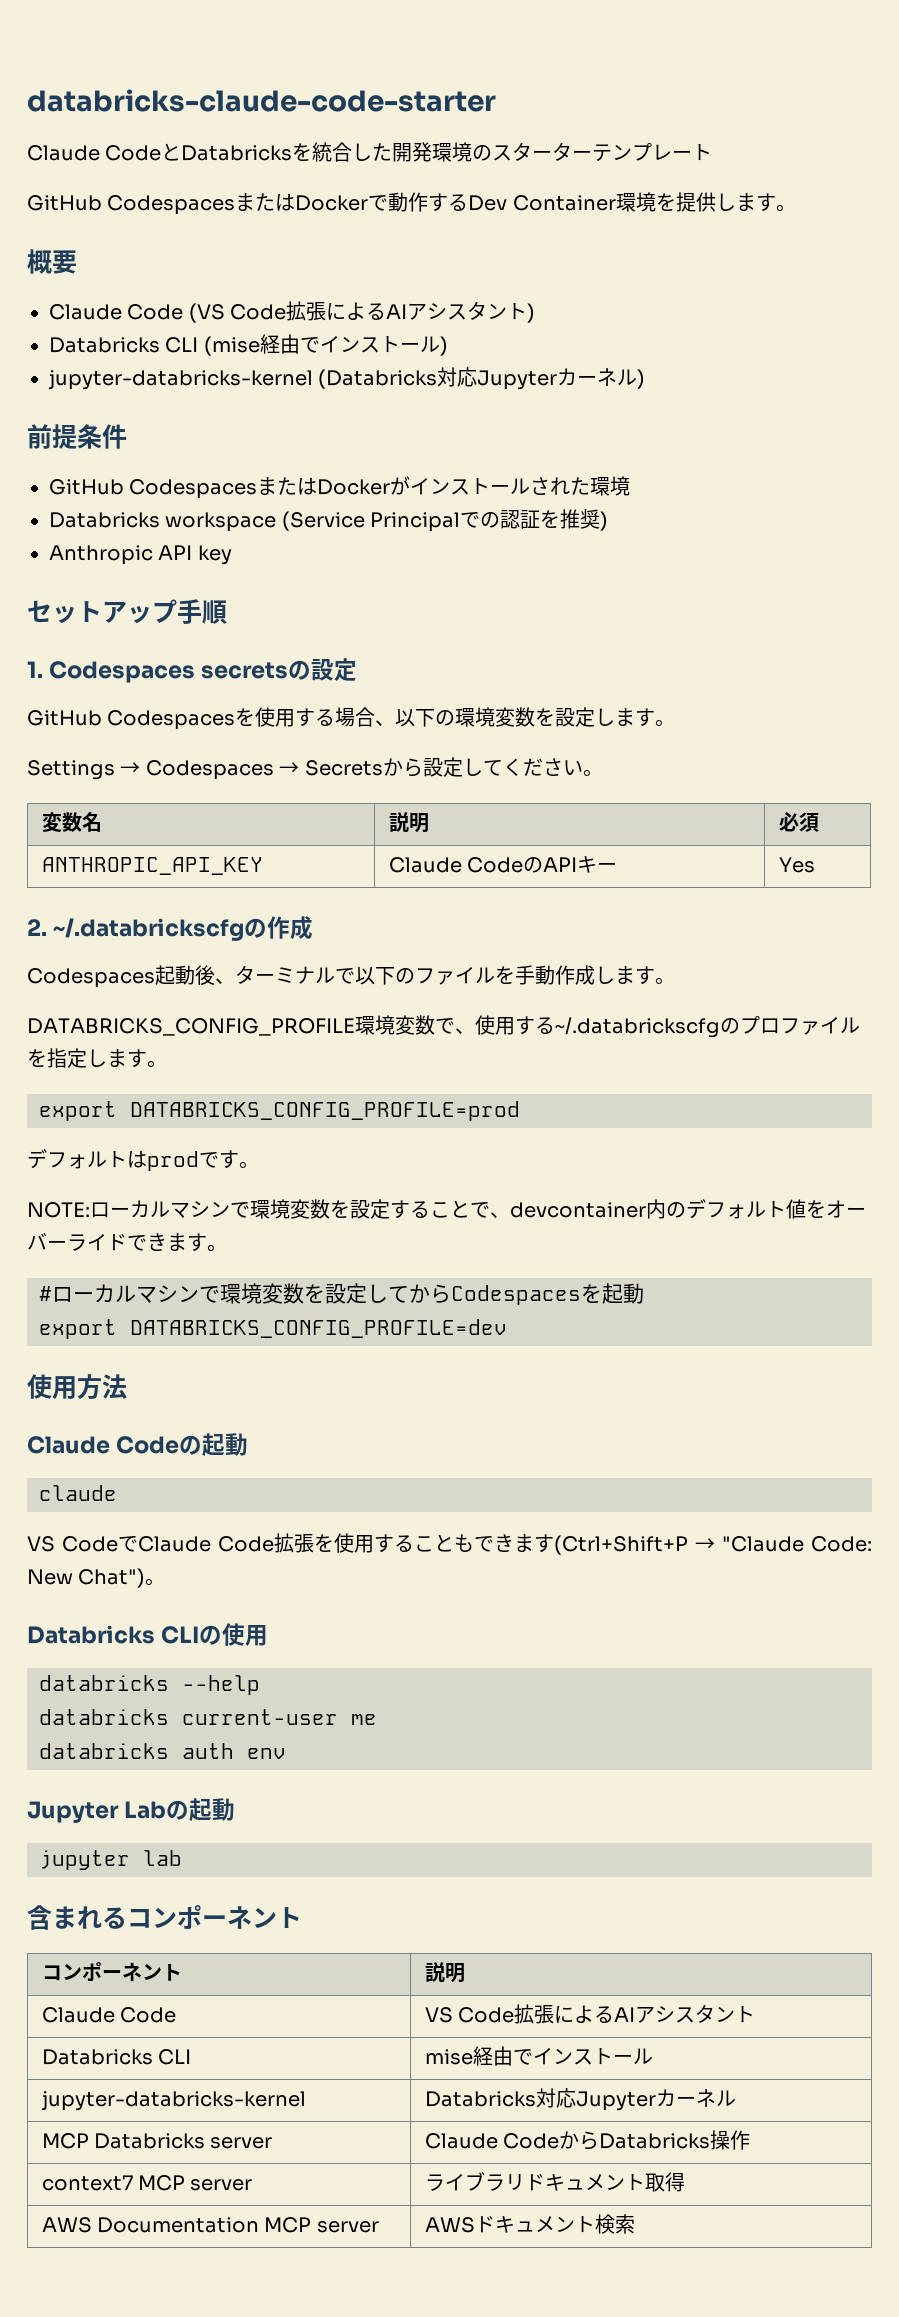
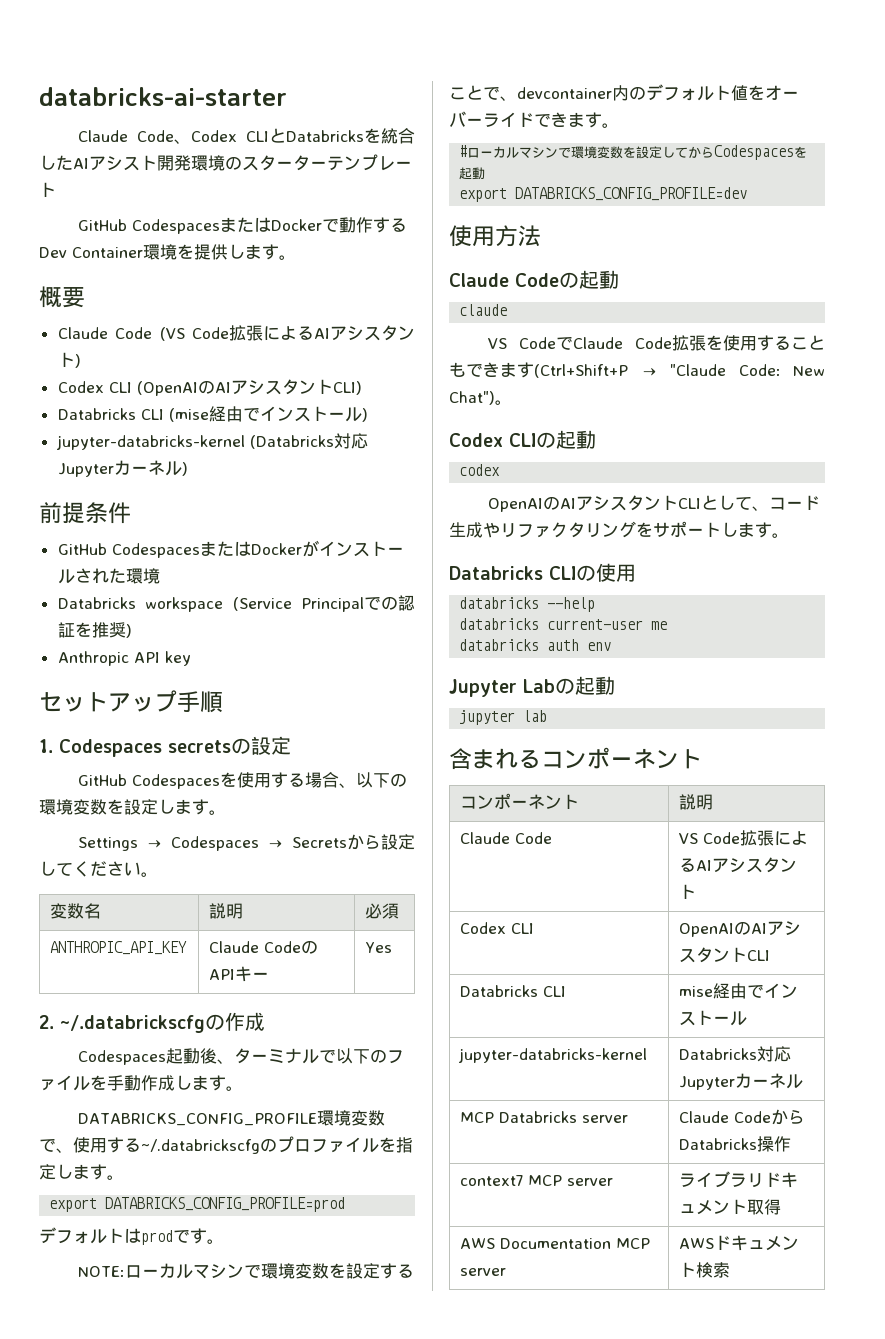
- databricks-claude-code-starter
- Claude CodeとDatabricksを統合した開発環境のスターターテンプレート
+ databricks-ai-starter
+ Claude Code、Codex CLIとDatabricksを統合したAIアシスト開発環境のスターターテンプレート
+ Codex CLI (OpenAIのAIアシスタントCLI)
+ Codex CLIの起動
+ codex
+ OpenAIのAIアシスタントCLIとして、コード生成やリファクタリングをサポートします。
+ Codex CLI | OpenAIのAIアシスタントCLI

